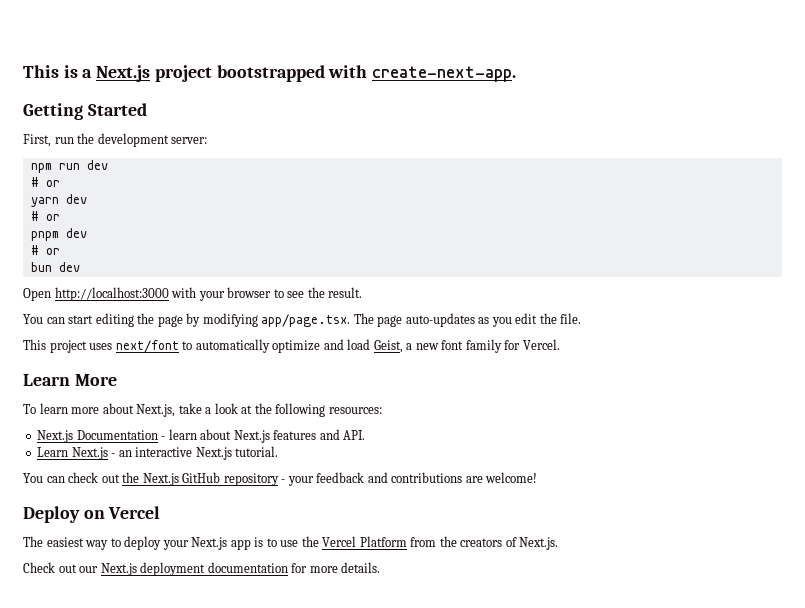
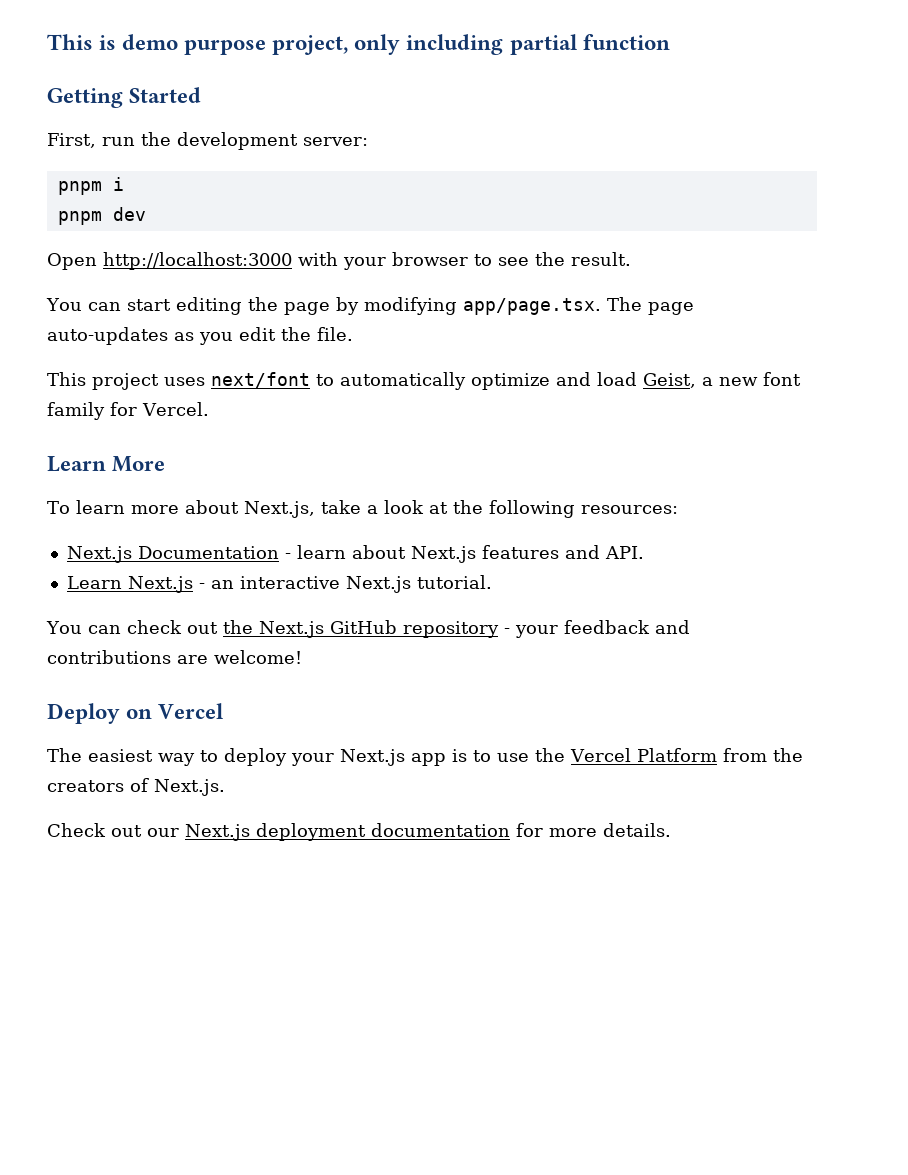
- This is a Next.js project bootstrapped with create-next-app.
+ This is demo purpose project, only including partial function
- npm run dev
- # or
- yarn dev
- # or
+ pnpm i
  pnpm dev
- # or
- bun dev

